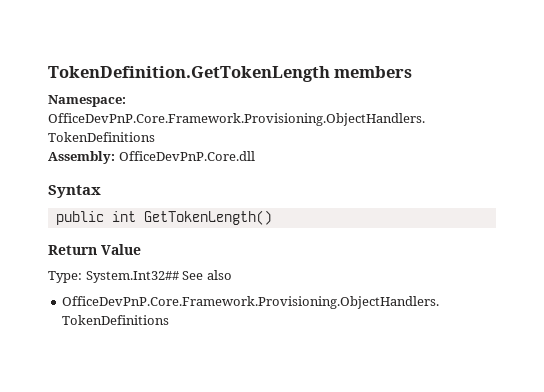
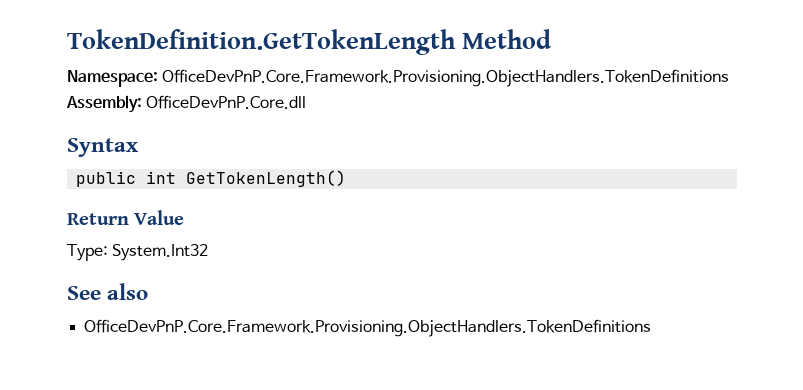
- TokenDefinition.GetTokenLength members
+ TokenDefinition.GetTokenLength Method
- Type: System.Int32## See also
+ Type: System.Int32
+ See also

